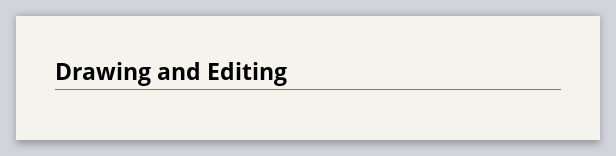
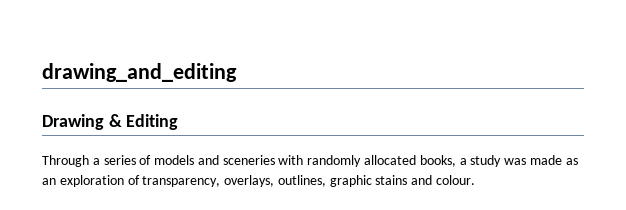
- Drawing and Editing
+ drawing_and_editing
+ Drawing & Editing
+ Through a series of models and sceneries with randomly allocated books, a study was made as an exploration of transparency, overlays, outlines, graphic stains and colour.

